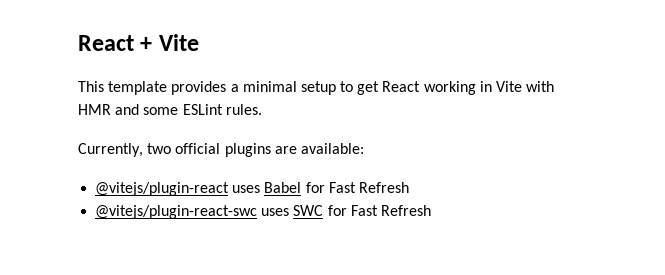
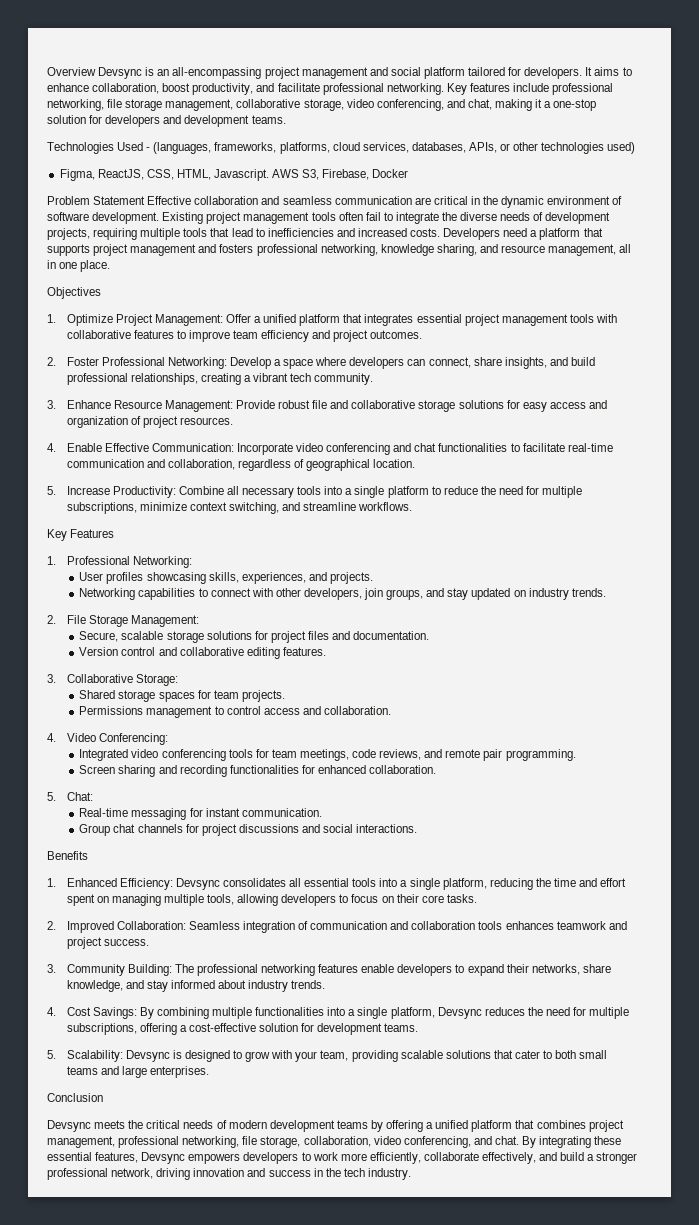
- React + Vite
- This template provides a minimal setup to get React working in Vite with HMR and some ESLint rules.
- Currently, two official plugins are available:
- @vitejs/plugin-react uses Babel for Fast Refresh
- @vitejs/plugin-react-swc uses SWC for Fast Refresh
+ Overview Devsync is an all-encompassing project management and social platform tailored for developers. It aims to enhance collaboration, boost productivity, and facilitate professional networking. Key features include professional networking, file storage management, collaborative storage, video conferencing, and chat, making it a one-stop solution for developers and development teams.
+ Technologies Used - (languages, frameworks, platforms, cloud services, databases, APIs, or other technologies used)
+ Figma, ReactJS, CSS, HTML, Javascript. AWS S3, Firebase, Docker
+ Problem Statement Effective collaboration and seamless communication are critical in the dynamic environment of software development. Existing project management tools often fail to integrate the diverse needs of development projects, requiring multiple tools that lead to inefficiencies and increased costs. Developers need a platform that supports project management and fosters professional networking, knowledge sharing, and resource management, all in one place.
+ Objectives
+ 1. Optimize Project Management: Offer a unified platform that integrates essential project management tools with collaborative features to improve team efficiency and project outcomes.
+ 2. Foster Professional Networking: Develop a space where developers can connect, share insights, and build professional relationships, creating a vibrant tech community.
+ 3. Enhance Resource Management: Provide robust file and collaborative storage solutions for easy access and organization of project resources.
+ 4. Enable Effective Communication: Incorporate video conferencing and chat functionalities to facilitate real-time communication and collaboration, regardless of geographical location.
+ 5. Increase Productivity: Combine all necessary tools into a single platform to reduce the need for multiple subscriptions, minimize context switching, and streamline workflows.
+ Key Features
+ 1. Professional Networking:
+ User profiles showcasing skills, experiences, and projects.
+ Networking capabilities to connect with other developers, join groups, and stay updated on industry trends.
+ 2. File Storage Management:
+ Secure, scalable storage solutions for project files and documentation.
+ Version control and collaborative editing features.
+ 3. Collaborative Storage:
+ Shared storage spaces for team projects.
+ Permissions management to control access and collaboration.
+ 4. Video Conferencing:
+ Integrated video conferencing tools for team meetings, code reviews, and remote pair programming.
+ Screen sharing and recording functionalities for enhanced collaboration.
+ 5. Chat:
+ Real-time messaging for instant communication.
+ Group chat channels for project discussions and social interactions.
+ Benefits
+ 1. Enhanced Efficiency: Devsync consolidates all essential tools into a single platform, reducing the time and effort spent on managing multiple tools, allowing developers to focus on their core tasks.
+ 2. Improved Collaboration: Seamless integration of communication and collaboration tools enhances teamwork and project success.
+ 3. Community Building: The professional networking features enable developers to expand their networks, share knowledge, and stay informed about industry trends.
+ 4. Cost Savings: By combining multiple functionalities into a single platform, Devsync reduces the need for multiple subscriptions, offering a cost-effective solution for development teams.
+ 5. Scalability: Devsync is designed to grow with your team, providing scalable solutions that cater to both small teams and large enterprises.
+ Conclusion
+ Devsync meets the critical needs of modern development teams by offering a unified platform that combines project management, professional networking, file storage, collaboration, video conferencing, and chat. By integrating these essential features, Devsync empowers developers to work more efficiently, collaborate effectively, and build a stronger professional network, driving innovation and success in the tech industry.

